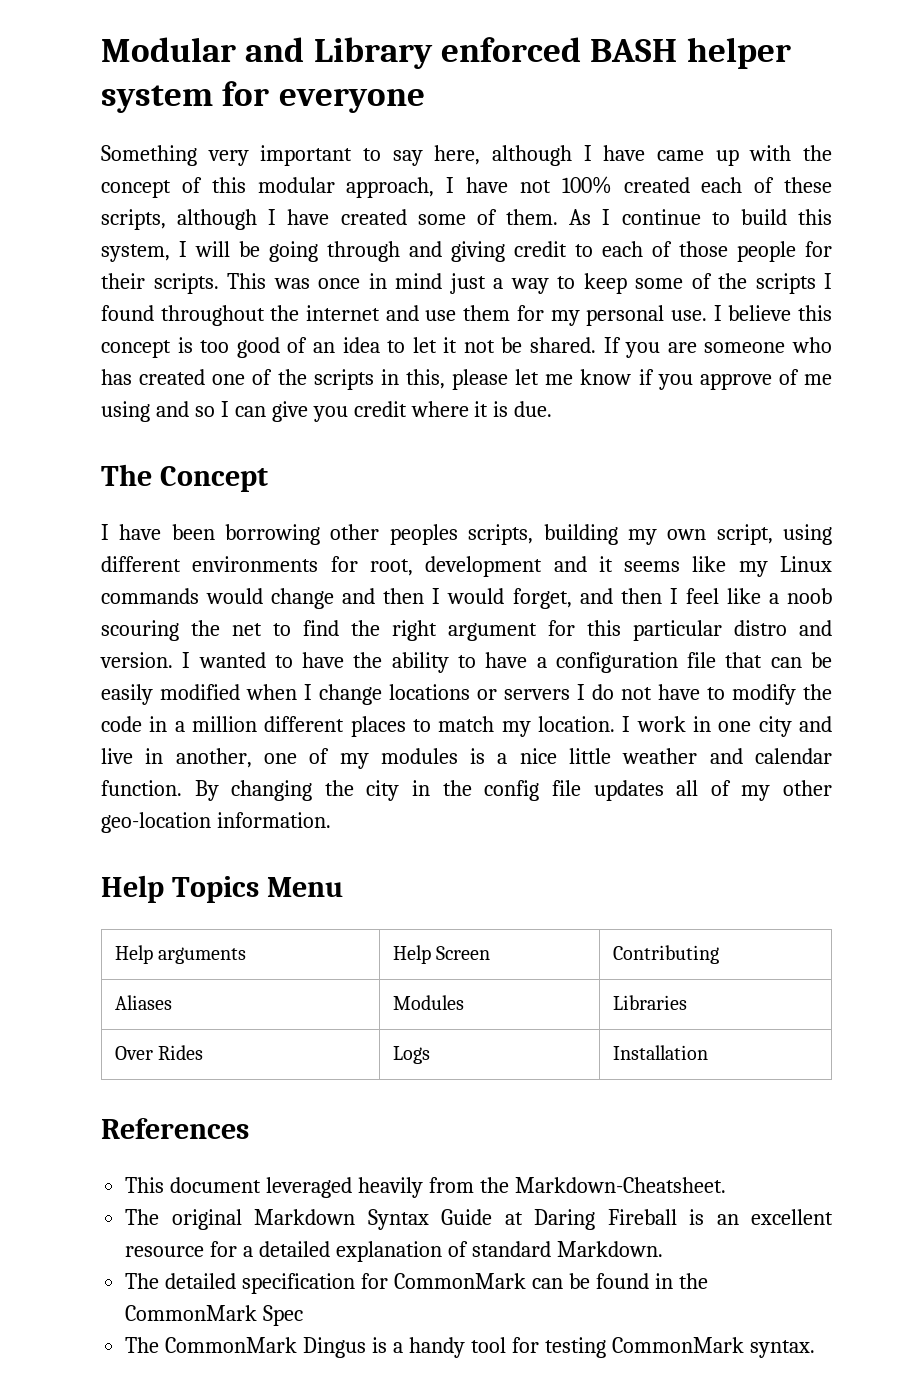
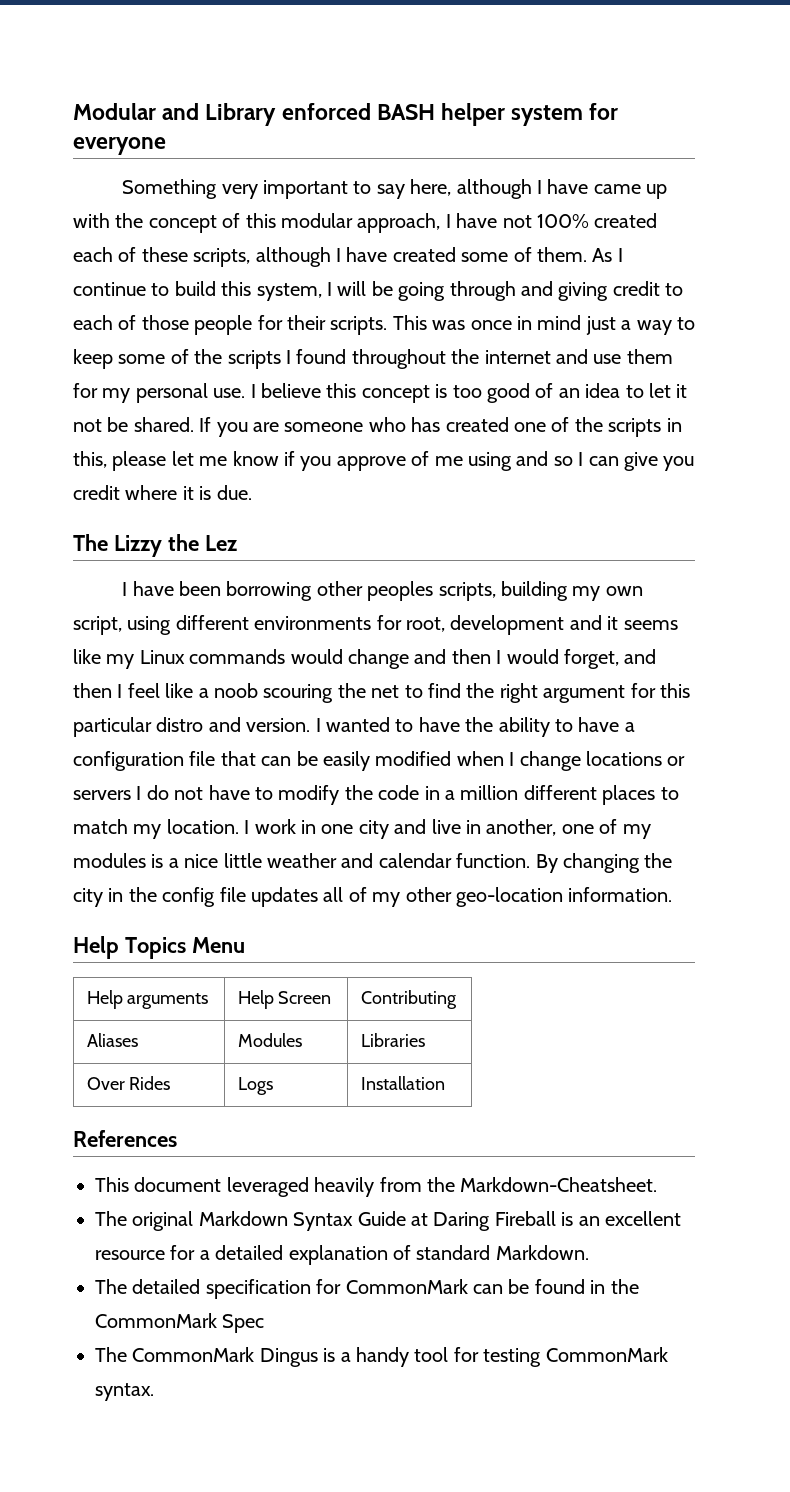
- The Concept
+ The Lizzy the Lez

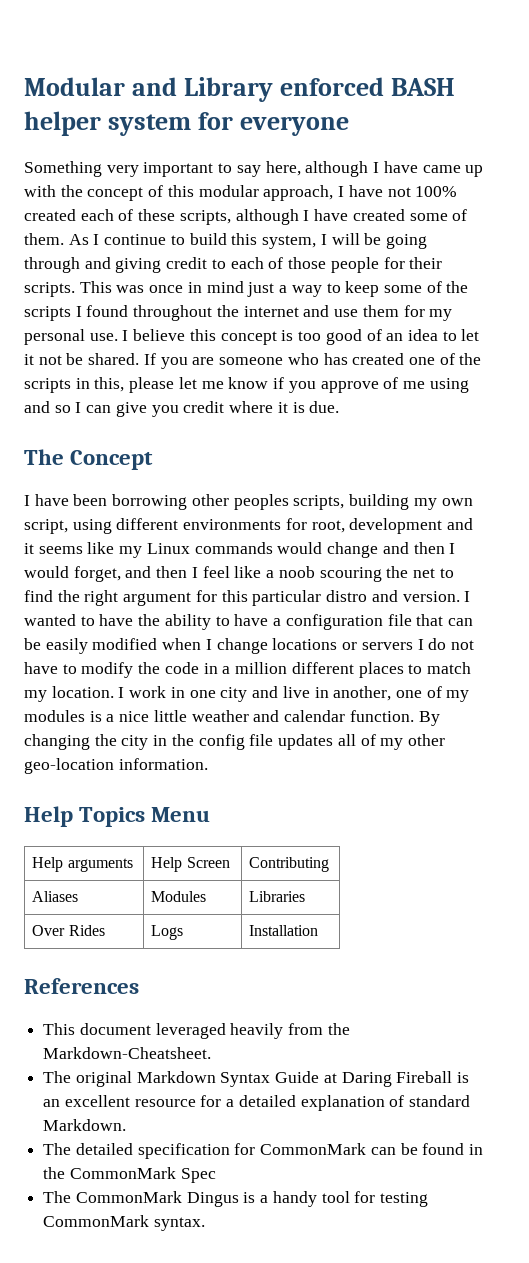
- The Lizzy the Lez
+ The Concept

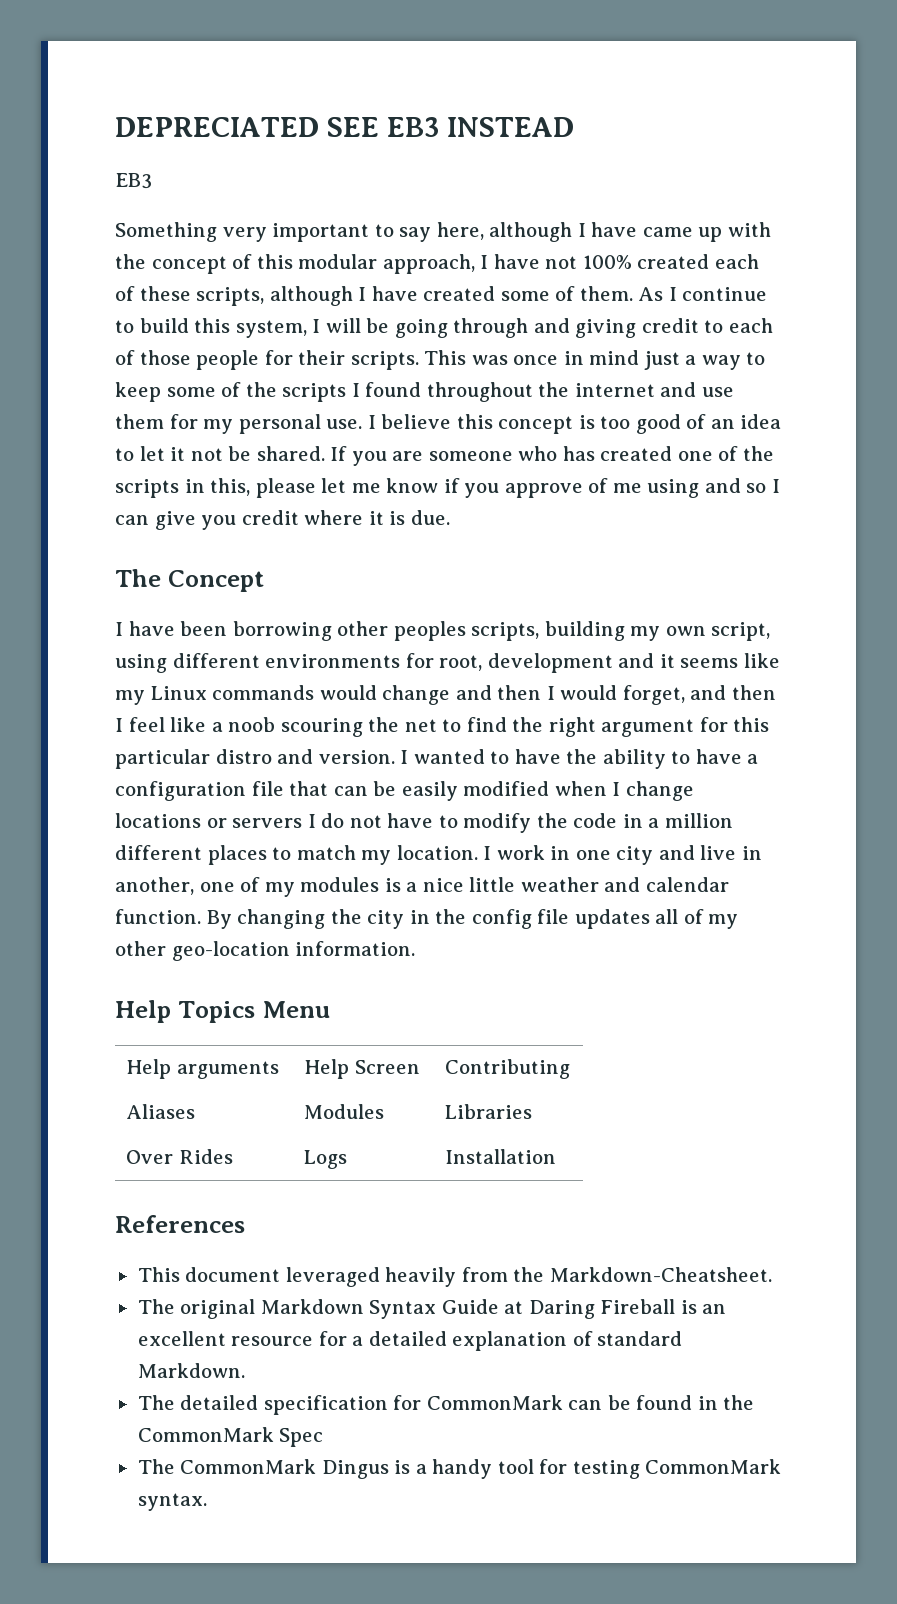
- Modular and Library enforced BASH helper system for everyone
+ DEPRECIATED SEE EB3 INSTEAD
+ EB3

